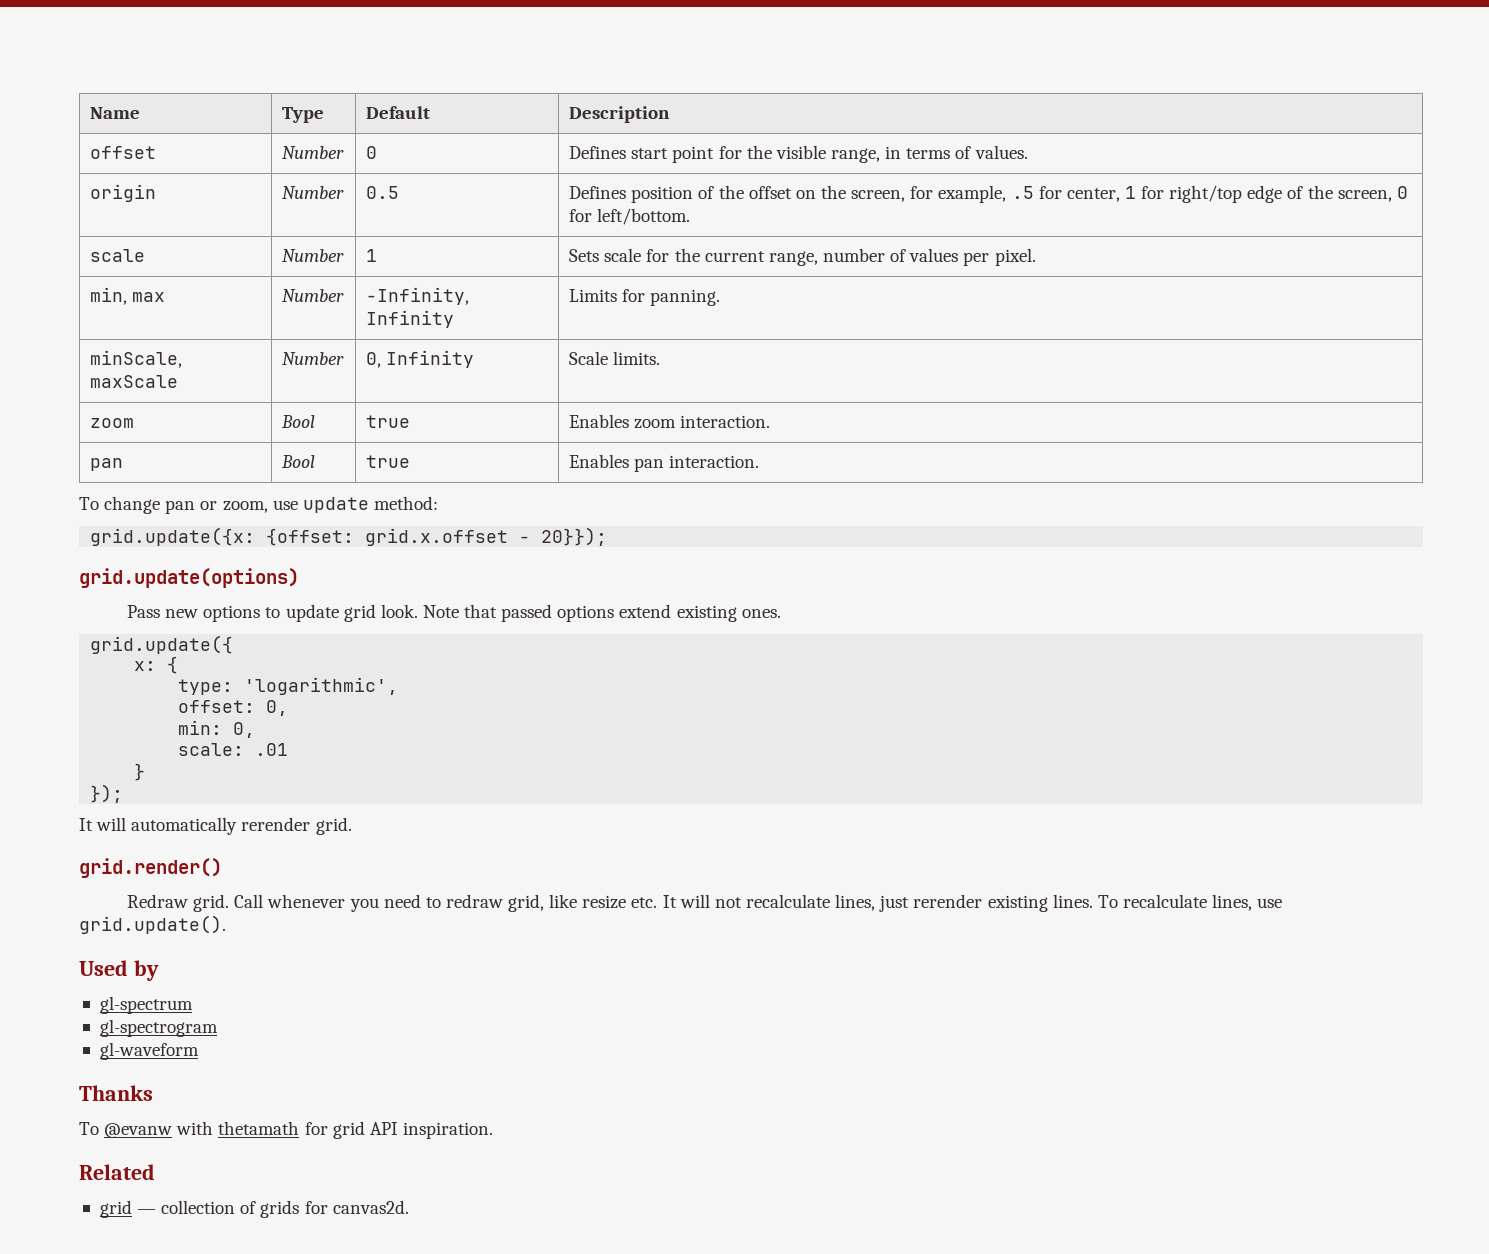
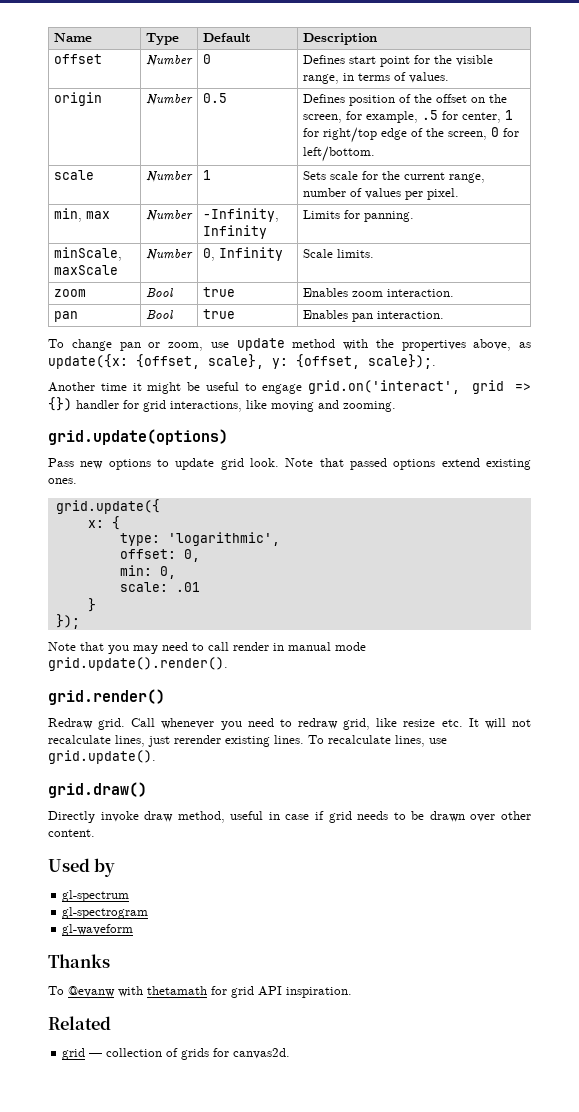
- To change pan or zoom, use update method:
- grid.update({x: {offset: grid.x.offset - 20}});
+ To change pan or zoom, use update method with the propertives above, as update({x: {offset, scale}, y: {offset, scale});.
+ Another time it might be useful to engage grid.on('interact', grid => {}) handler for grid interactions, like moving and zooming.
- It will automatically rerender grid.
+ Note that you may need to call render in manual mode grid.update().render().
+ grid.draw()
+ Directly invoke draw method, useful in case if grid needs to be drawn over other content.

